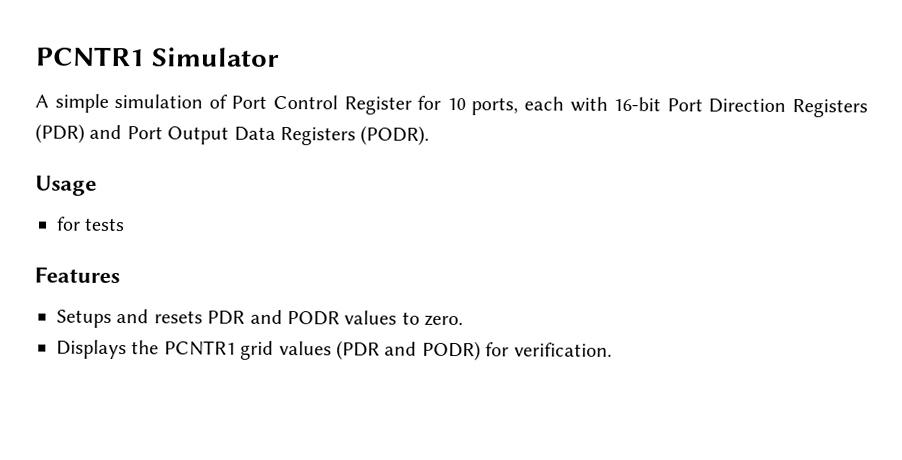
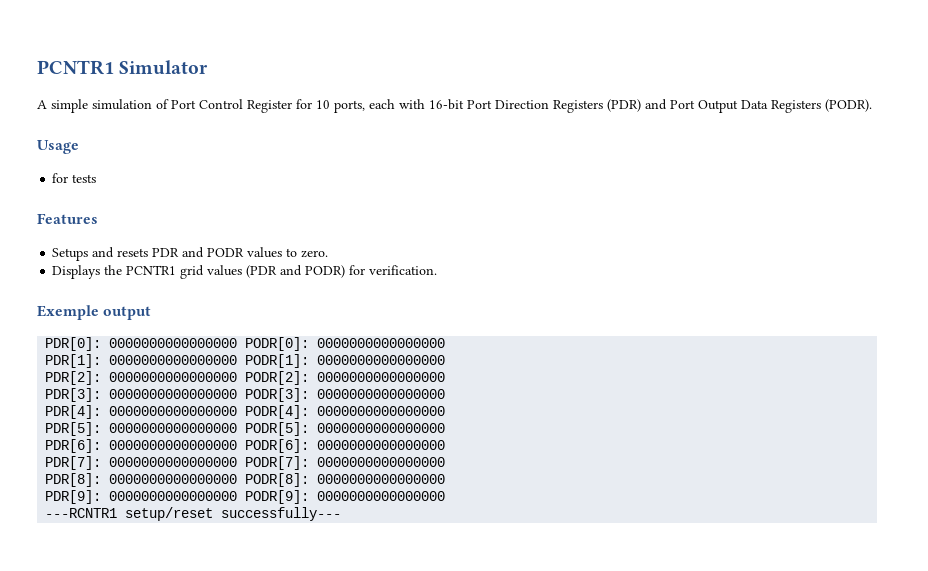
+ Exemple output
+ PDR[0]: 0000000000000000 PODR[0]: 0000000000000000
+ PDR[1]: 0000000000000000 PODR[1]: 0000000000000000
+ PDR[2]: 0000000000000000 PODR[2]: 0000000000000000
+ PDR[3]: 0000000000000000 PODR[3]: 0000000000000000
+ PDR[4]: 0000000000000000 PODR[4]: 0000000000000000
+ PDR[5]: 0000000000000000 PODR[5]: 0000000000000000
+ PDR[6]: 0000000000000000 PODR[6]: 0000000000000000
+ PDR[7]: 0000000000000000 PODR[7]: 0000000000000000
+ PDR[8]: 0000000000000000 PODR[8]: 0000000000000000
+ PDR[9]: 0000000000000000 PODR[9]: 0000000000000000
+ ---RCNTR1 setup/reset successfully---

